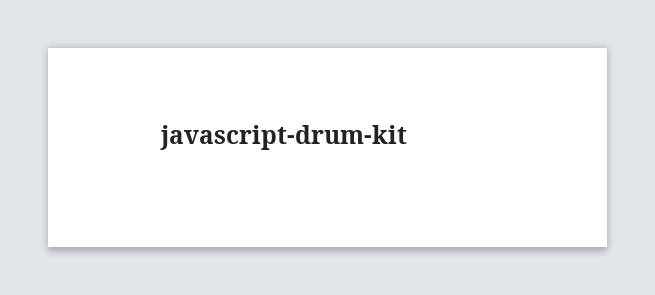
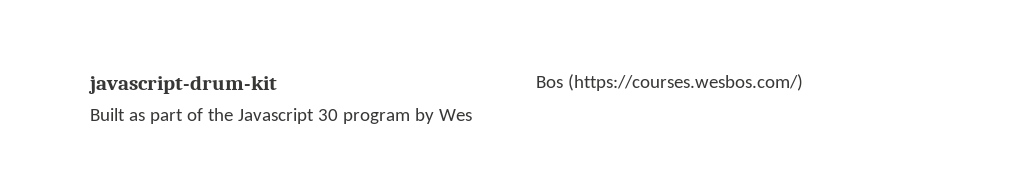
+ Built as part of the Javascript 30 program by Wes Bos (https://courses.wesbos.com/)

